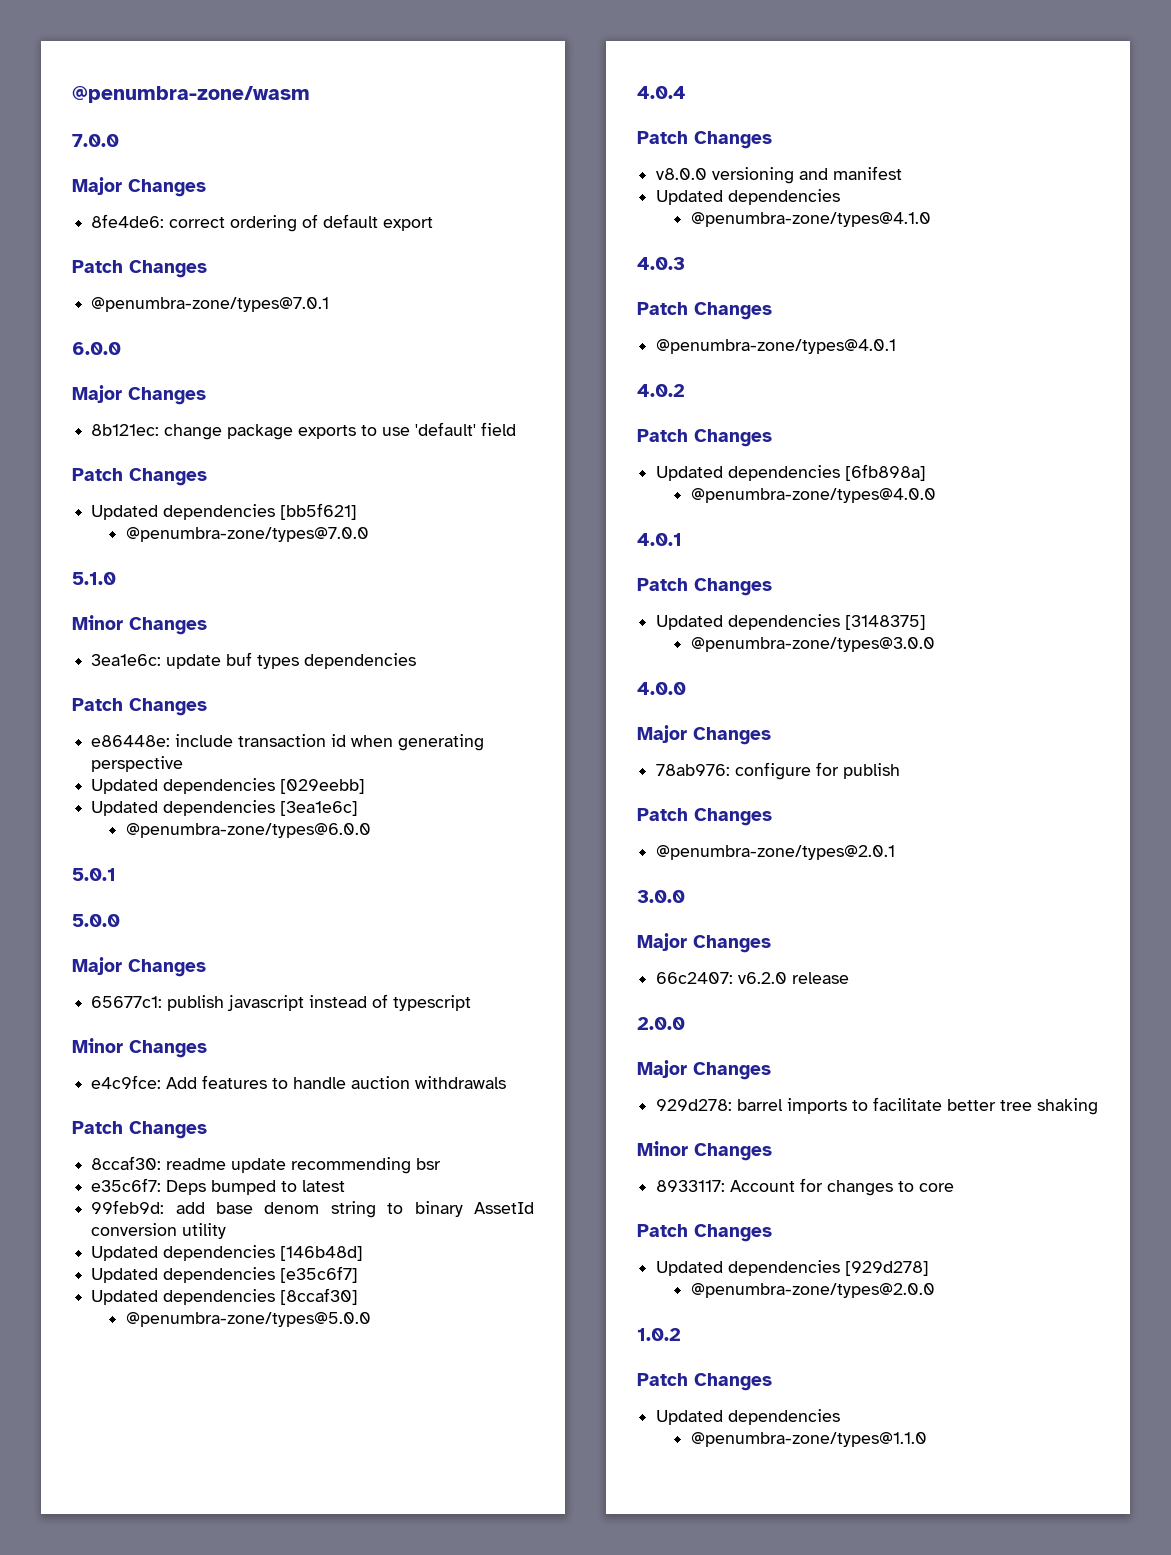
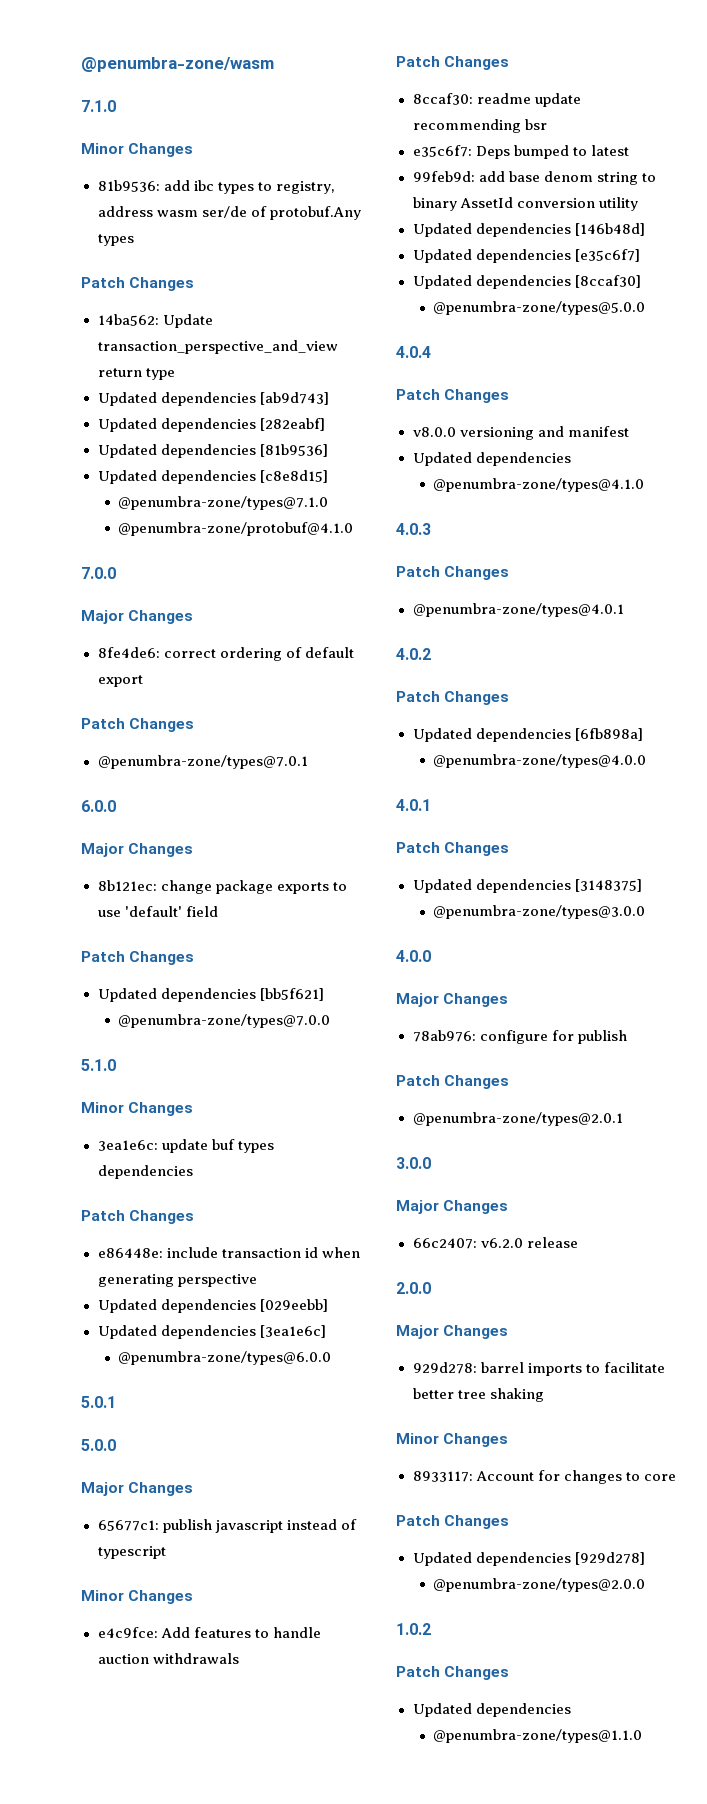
+ 7.1.0
+ Minor Changes
+ 81b9536: add ibc types to registry, address wasm ser/de of protobuf.Any types
+ Patch Changes
+ 14ba562: Update transaction_perspective_and_view return type
+ Updated dependencies [ab9d743]
+ Updated dependencies [282eabf]
+ Updated dependencies [81b9536]
+ Updated dependencies [c8e8d15]
+ @penumbra-zone/types@7.1.0
+ @penumbra-zone/protobuf@4.1.0

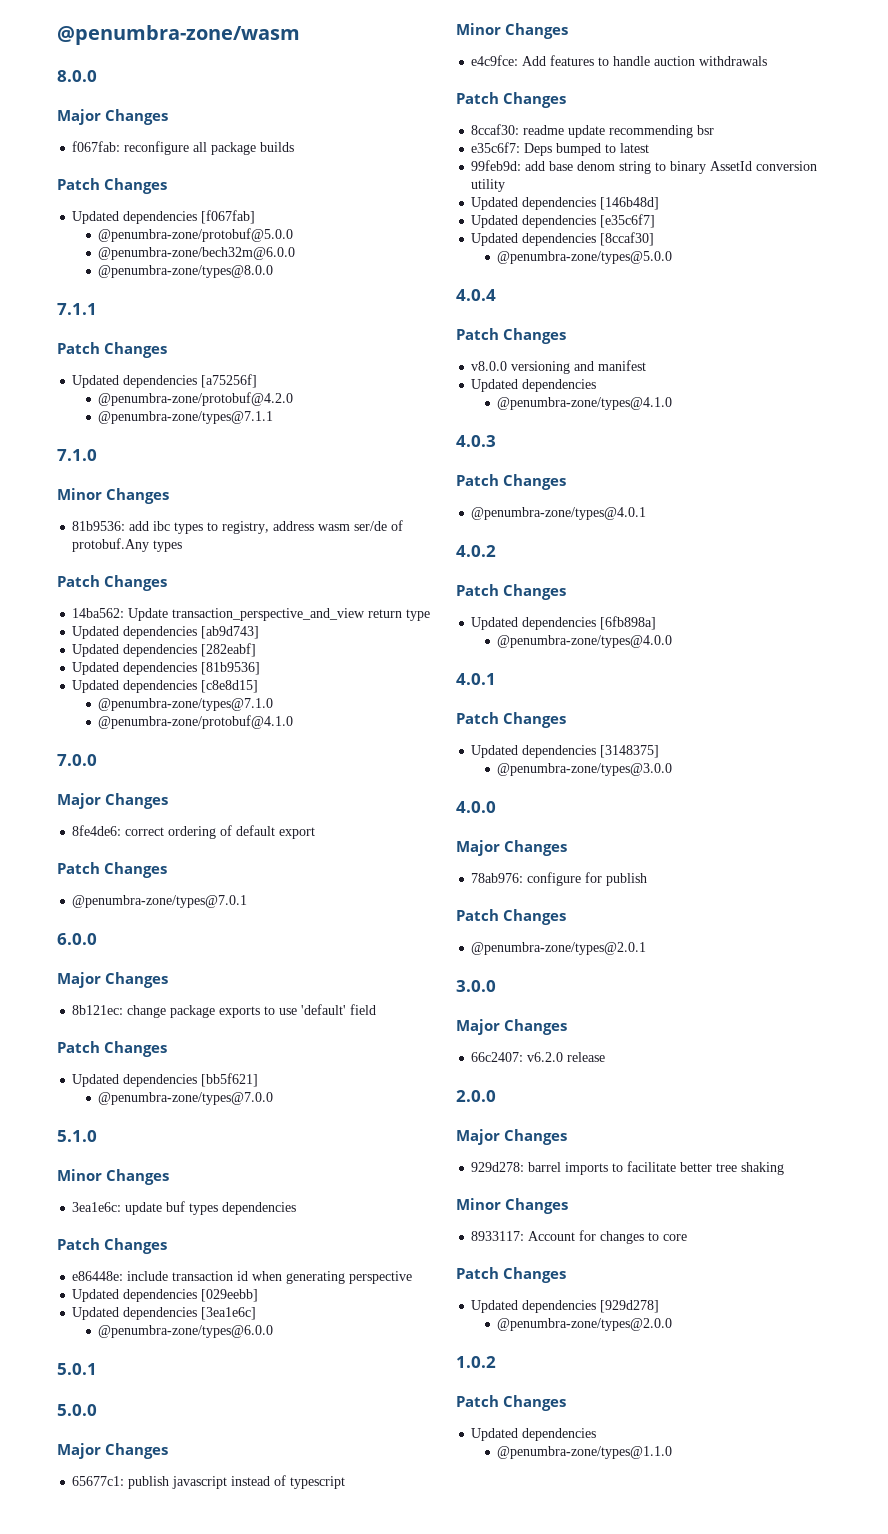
+ 8.0.0
+ Major Changes
+ f067fab: reconfigure all package builds
+ Patch Changes
+ Updated dependencies [f067fab]
+ @penumbra-zone/protobuf@5.0.0
+ @penumbra-zone/bech32m@6.0.0
+ @penumbra-zone/types@8.0.0
+ 7.1.1
+ Patch Changes
+ Updated dependencies [a75256f]
+ @penumbra-zone/protobuf@4.2.0
+ @penumbra-zone/types@7.1.1

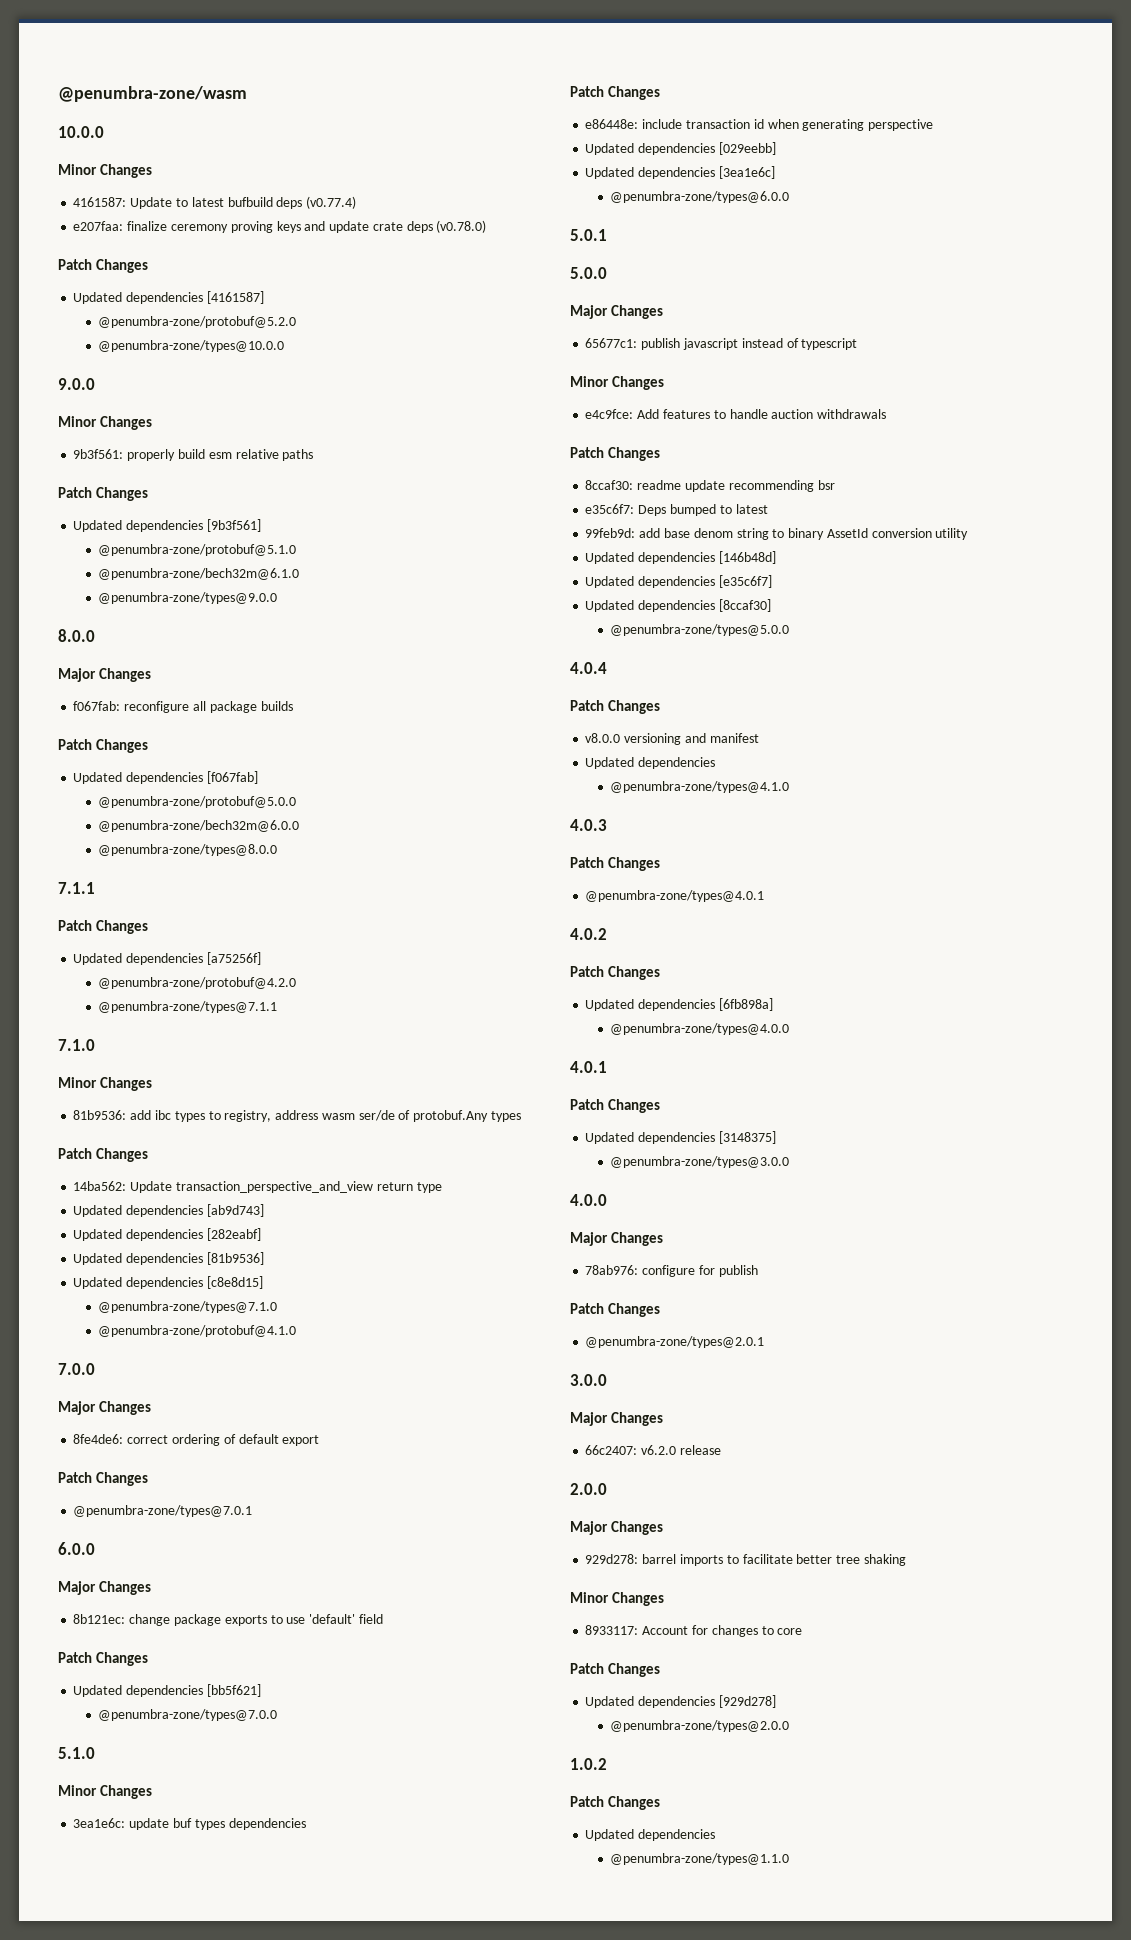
+ 10.0.0
+ Minor Changes
+ 4161587: Update to latest bufbuild deps (v0.77.4)
+ e207faa: finalize ceremony proving keys and update crate deps (v0.78.0)
+ Patch Changes
+ Updated dependencies [4161587]
+ @penumbra-zone/protobuf@5.2.0
+ @penumbra-zone/types@10.0.0
+ 9.0.0
+ Minor Changes
+ 9b3f561: properly build esm relative paths
+ Patch Changes
+ Updated dependencies [9b3f561]
+ @penumbra-zone/protobuf@5.1.0
+ @penumbra-zone/bech32m@6.1.0
+ @penumbra-zone/types@9.0.0

